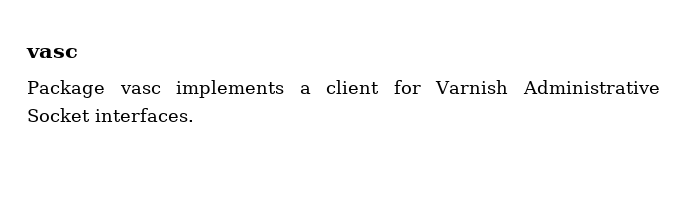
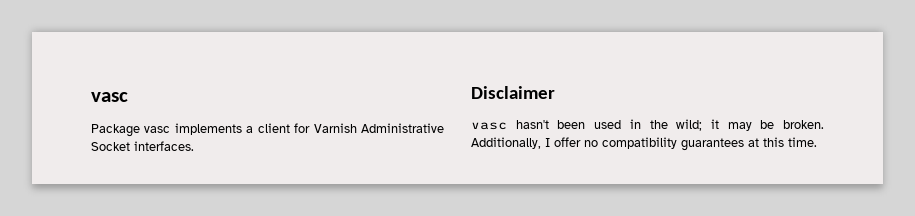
+ Disclaimer
+ vasc hasn't been used in the wild; it may be broken. Additionally, I offer no compatibility guarantees at this time.

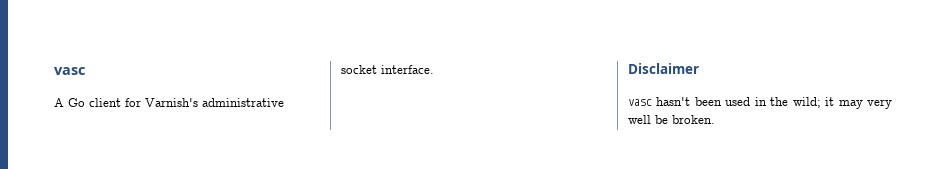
- Package vasc implements a client for Varnish Administrative Socket interfaces.
+ A Go client for Varnish's administrative socket interface.
- vasc hasn't been used in the wild; it may be broken. Additionally, I offer no compatibility guarantees at this time.
+ vasc hasn't been used in the wild; it may very well be broken.

